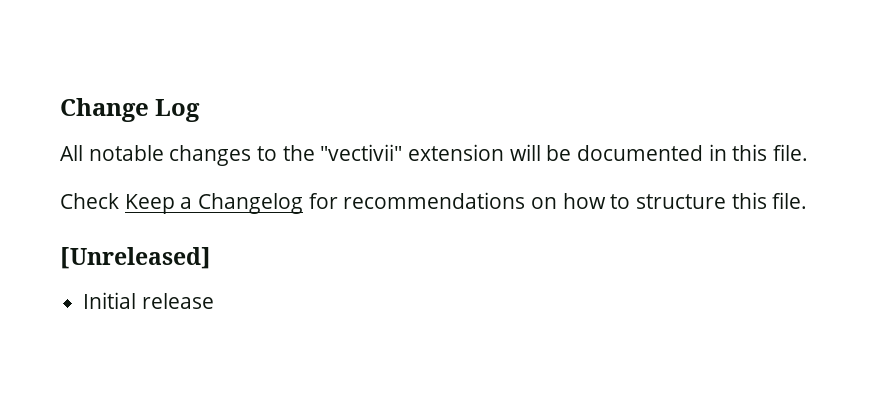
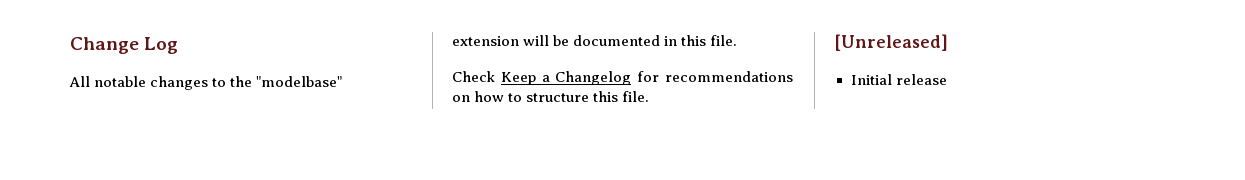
- All notable changes to the "vectivii" extension will be documented in this file.
+ All notable changes to the "modelbase" extension will be documented in this file.

